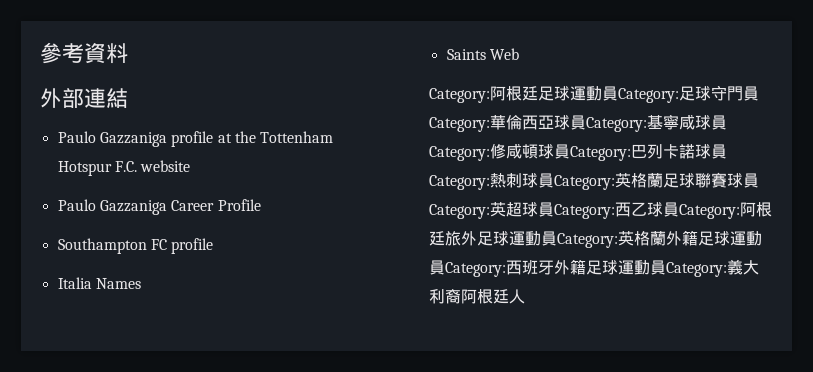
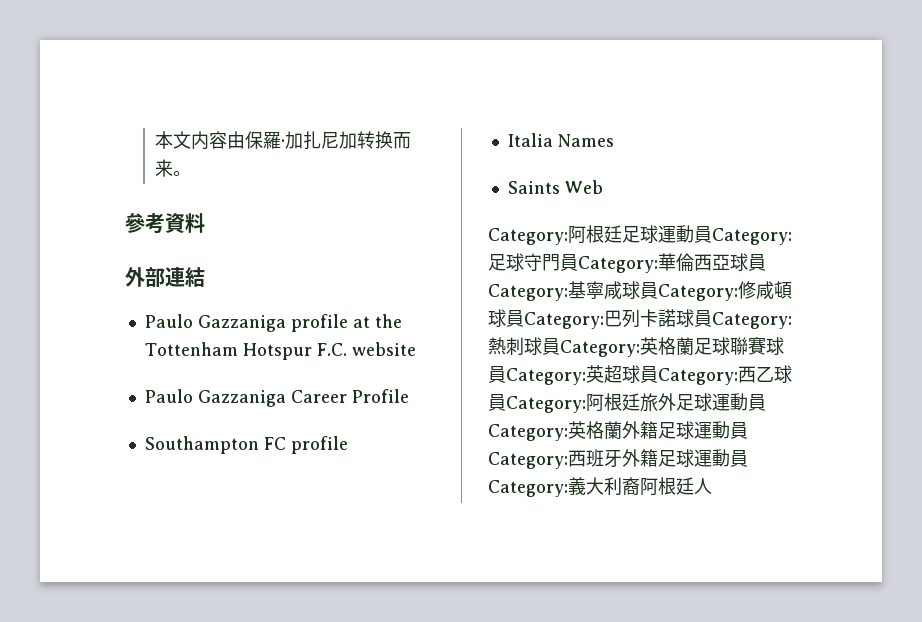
+ 本文内容由保羅·加扎尼加转换而来。

